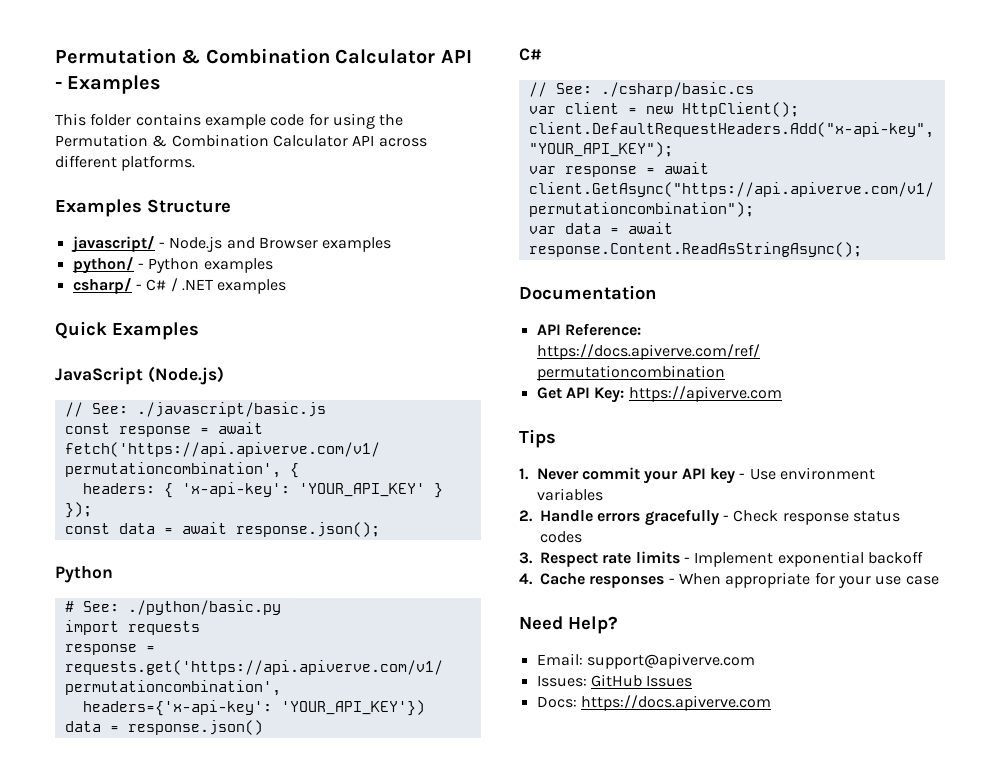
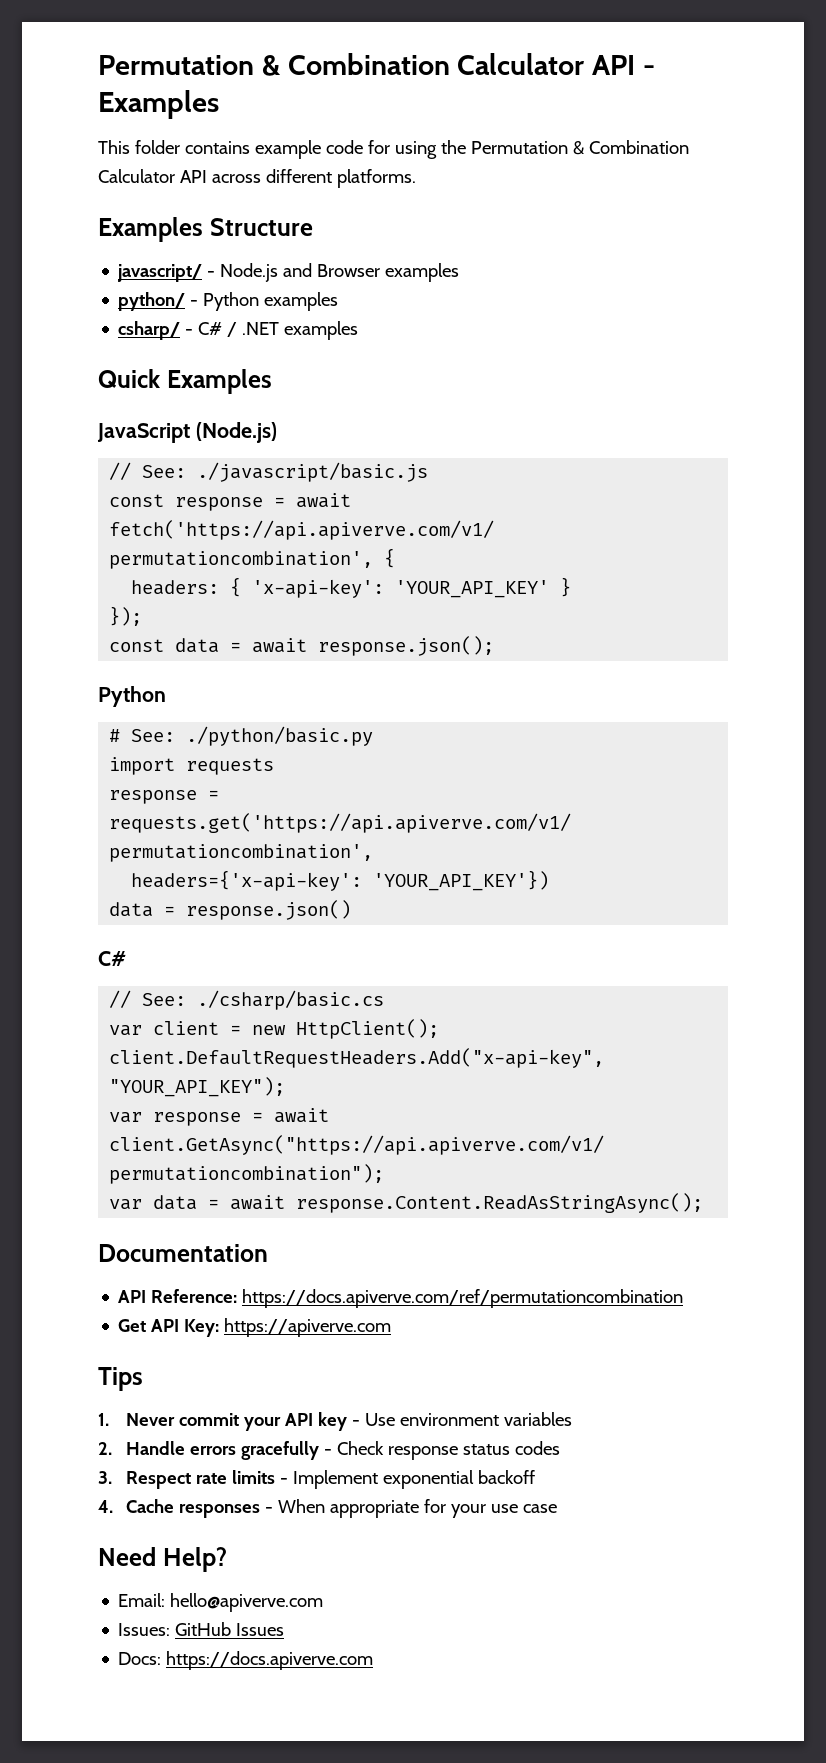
- Email: support@apiverve.com
+ Email: hello@apiverve.com

